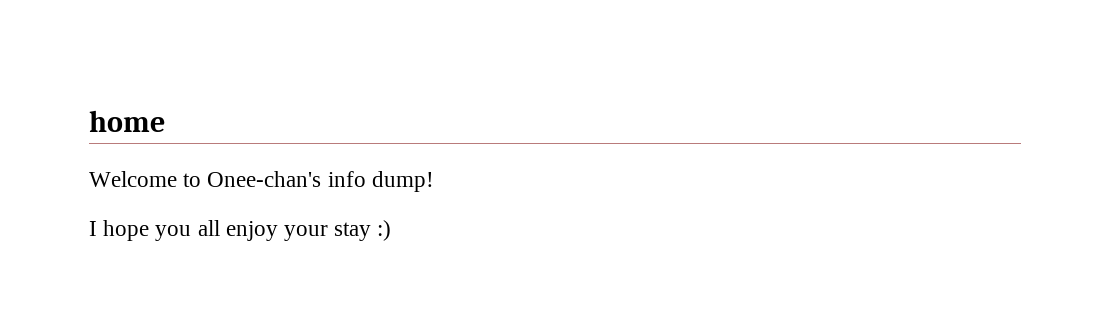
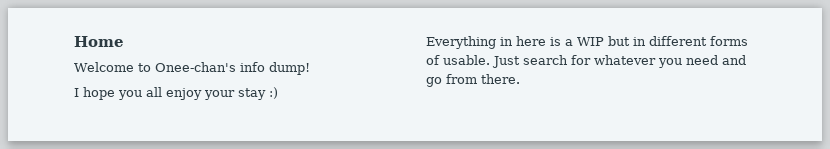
- home
+ Home
+ Everything in here is a WIP but in different forms of usable. Just search for whatever you need and go from there.

